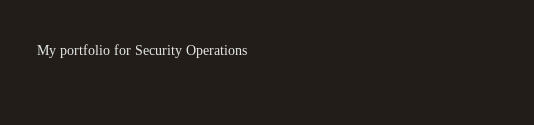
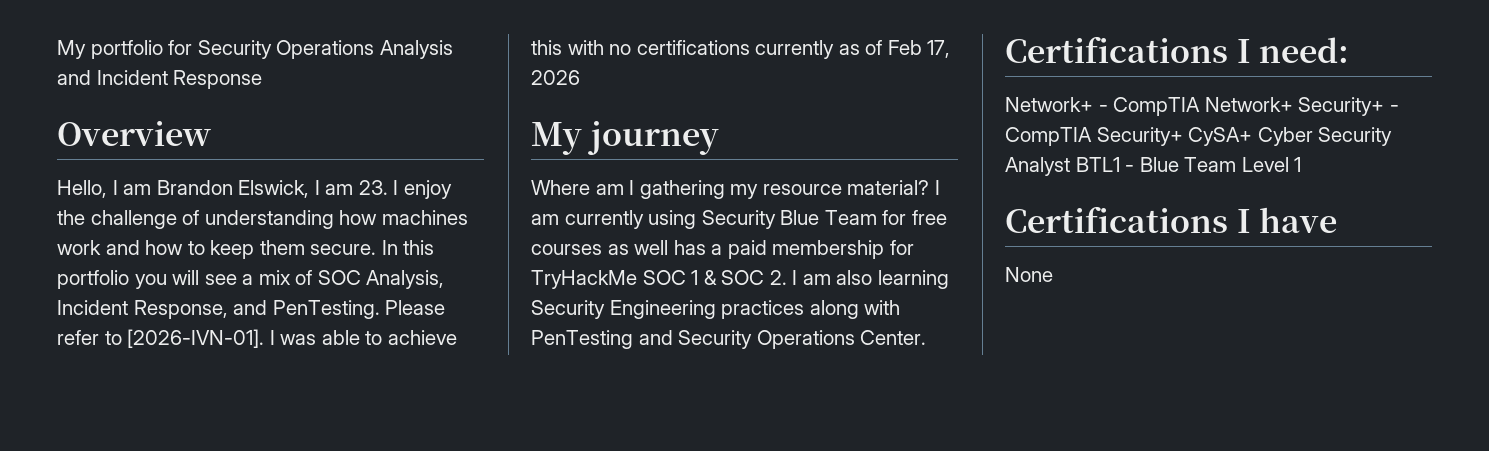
- My portfolio for Security Operations
+ My portfolio for Security Operations Analysis and Incident Response
+ Overview
+ Hello, I am Brandon Elswick, I am 23. I enjoy the challenge of understanding how machines work and how to keep them secure. In this portfolio you will see a mix of SOC Analysis, Incident Response, and PenTesting. Please refer to [2026-IVN-01]. I was able to achieve this with no certifications currently as of Feb 17, 2026
+ My journey
+ Where am I gathering my resource material? I am currently using Security Blue Team for free courses as well has a paid membership for TryHackMe SOC 1 & SOC 2. I am also learning Security Engineering practices along with PenTesting and Security Operations Center.
+ Certifications I need:
+ Network+ - CompTIA Network+ Security+ - CompTIA Security+ CySA+ Cyber Security Analyst BTL1 - Blue Team Level 1
+ Certifications I have
+ None

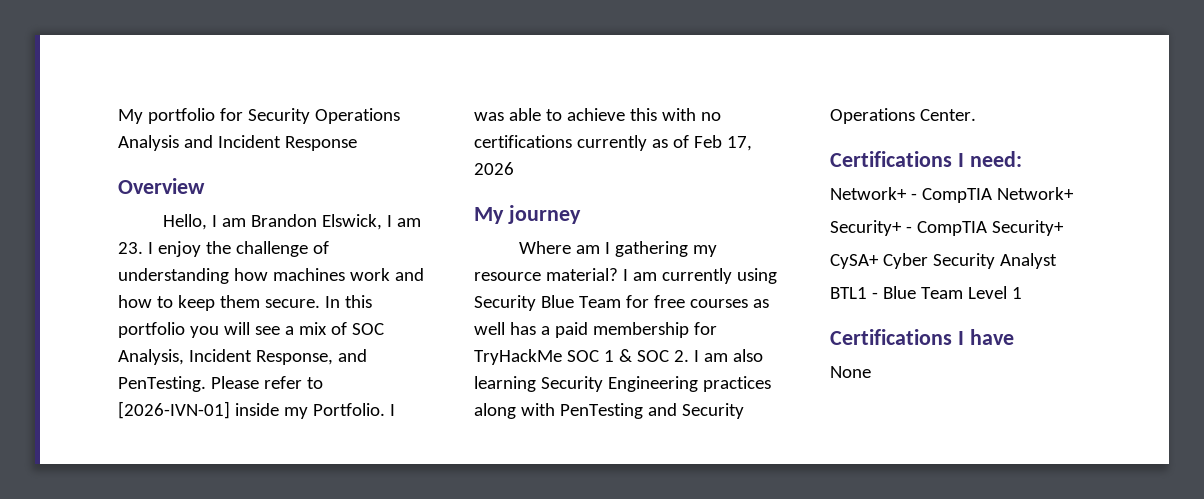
- Please refer to [2026-IVN-01].
+ Please refer to [2026-IVN-01] inside my Portfolio.
- Network+ - CompTIA Network+ Security+ - CompTIA Security+ CySA+ Cyber Security Analyst BTL1 - Blue Team Level 1
+ Network+ - CompTIA Network+
+ Security+ - CompTIA Security+
+ CySA+ Cyber Security Analyst
+ BTL1 - Blue Team Level 1

